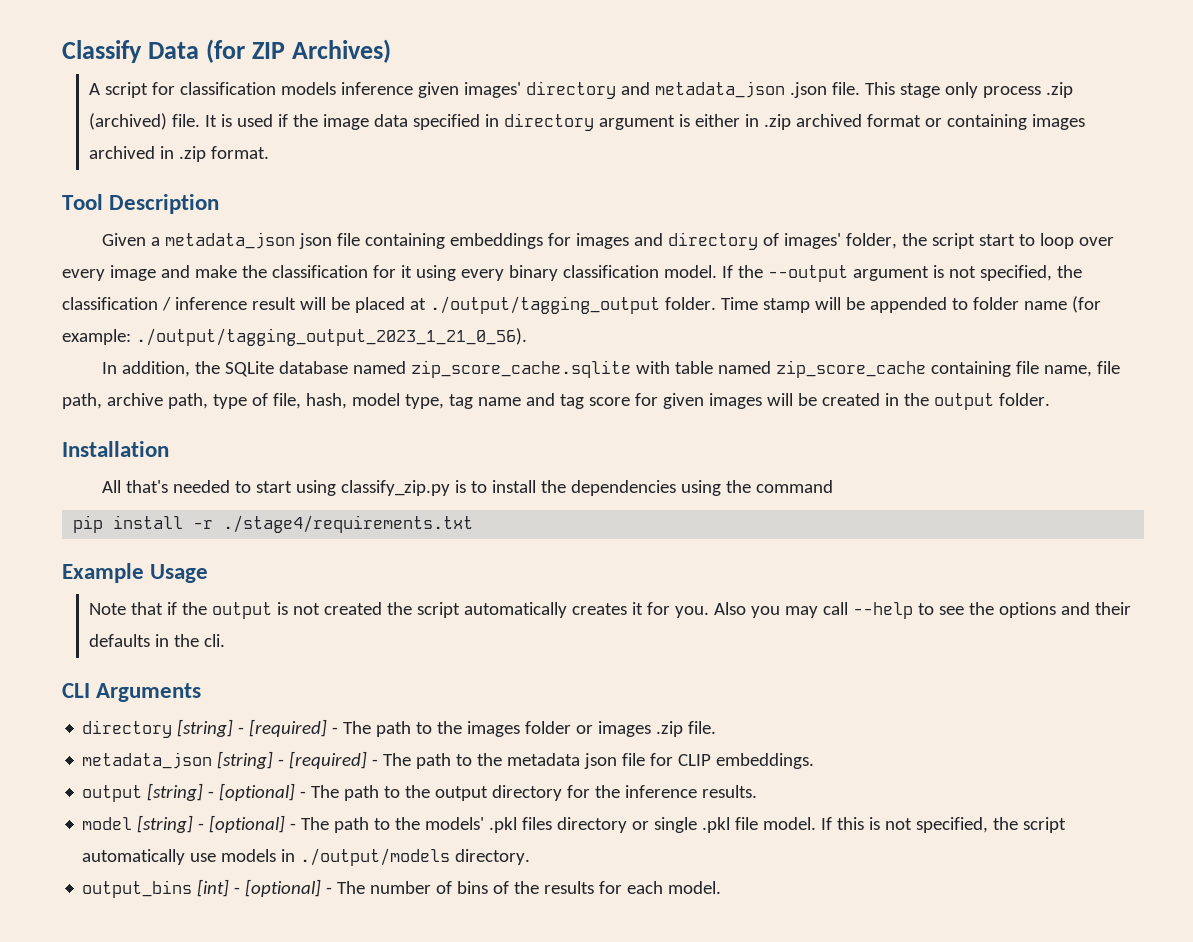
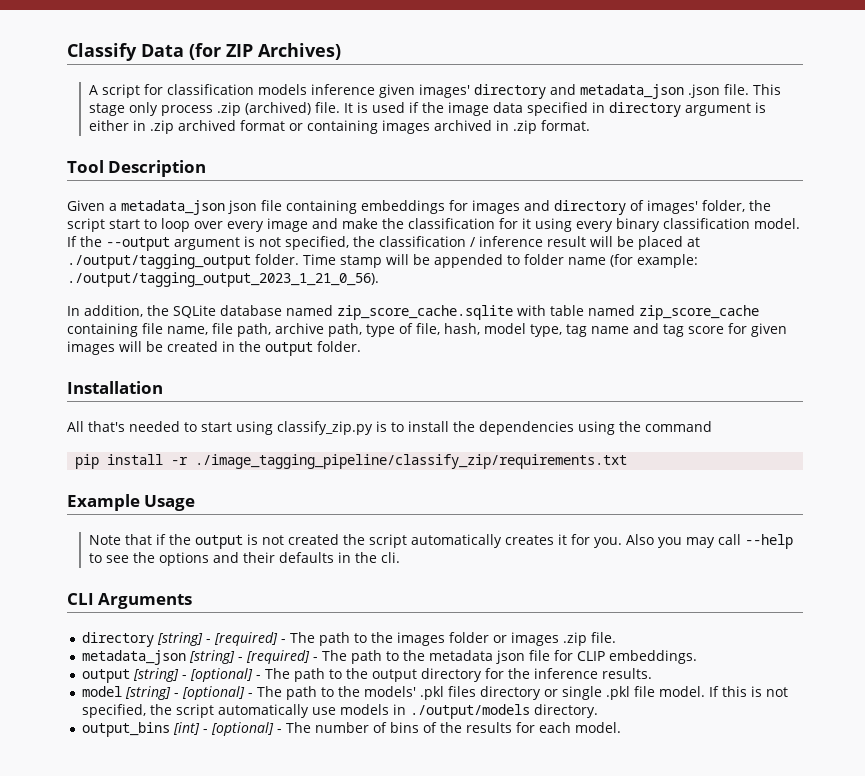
- pip install -r ./stage4/requirements.txt
+ pip install -r ./image_tagging_pipeline/classify_zip/requirements.txt

